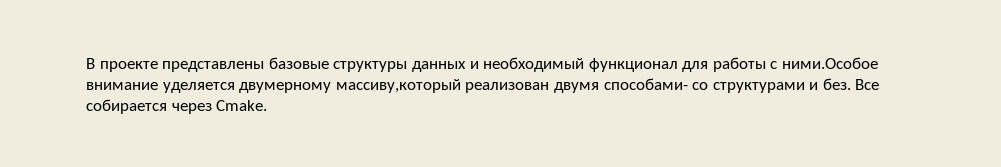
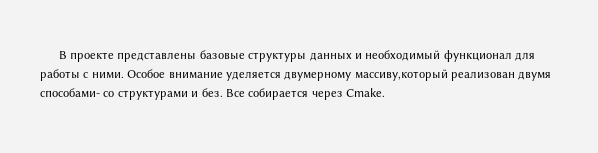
- В проекте представлены базовые структуры данных и необходимый функционал для работы с ними.Особое внимание уделяется двумерному массиву,который реализован двумя способами- со структурами и без.
+ В проекте представлены базовые структуры данных и необходимый функционал для работы с ними. Особое внимание уделяется двумерному массиву,который реализован двумя способами- со структурами и без.

